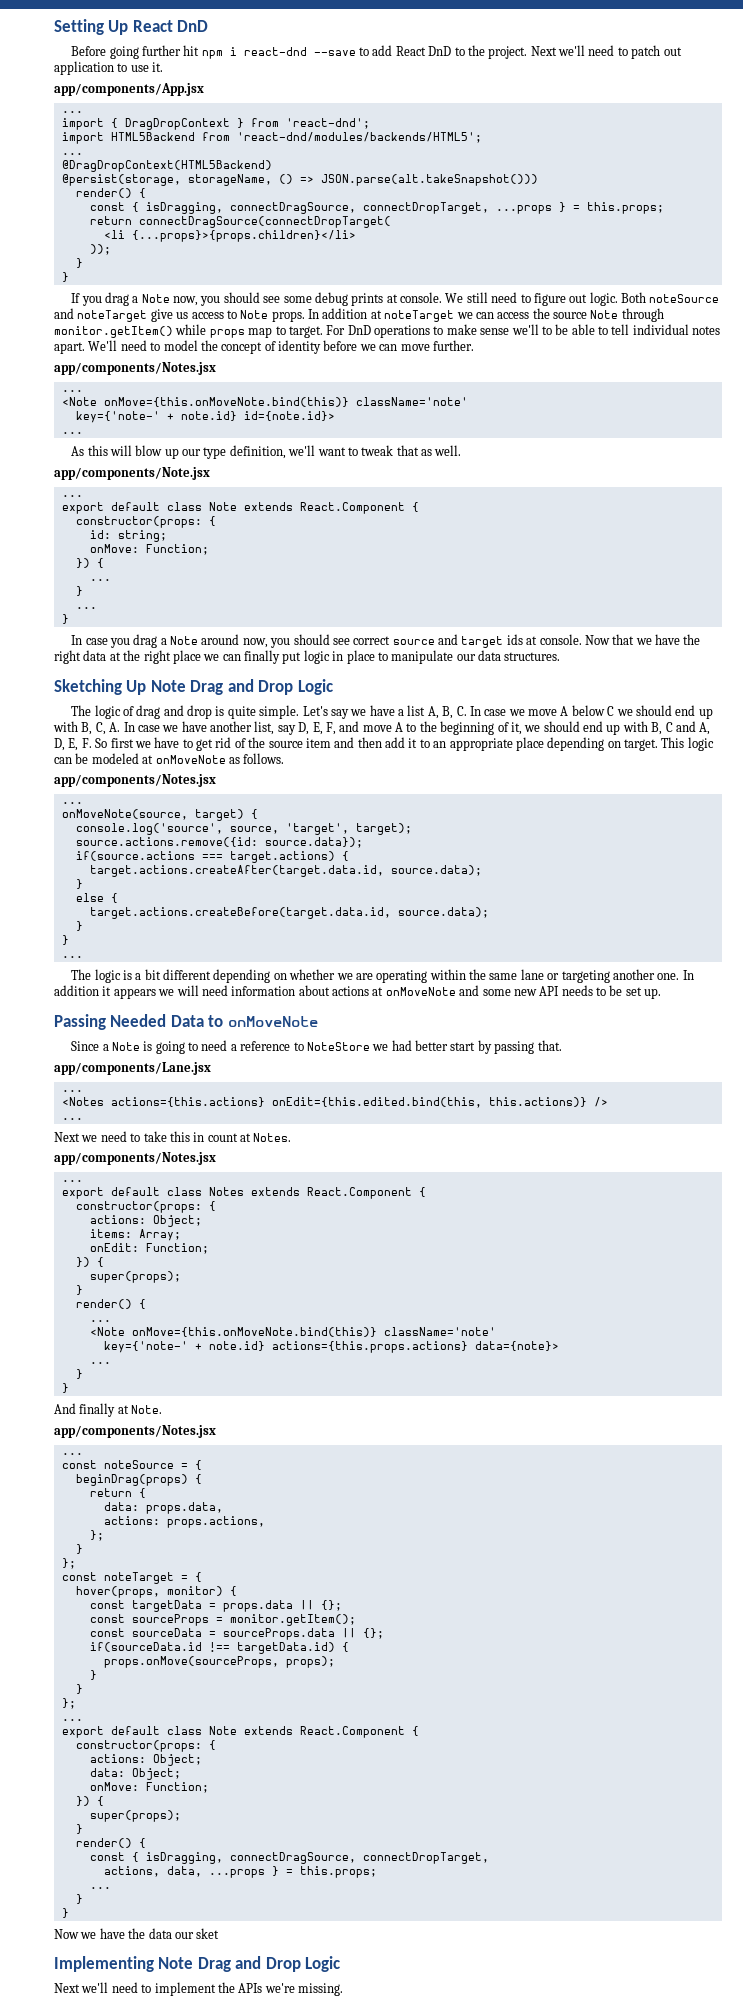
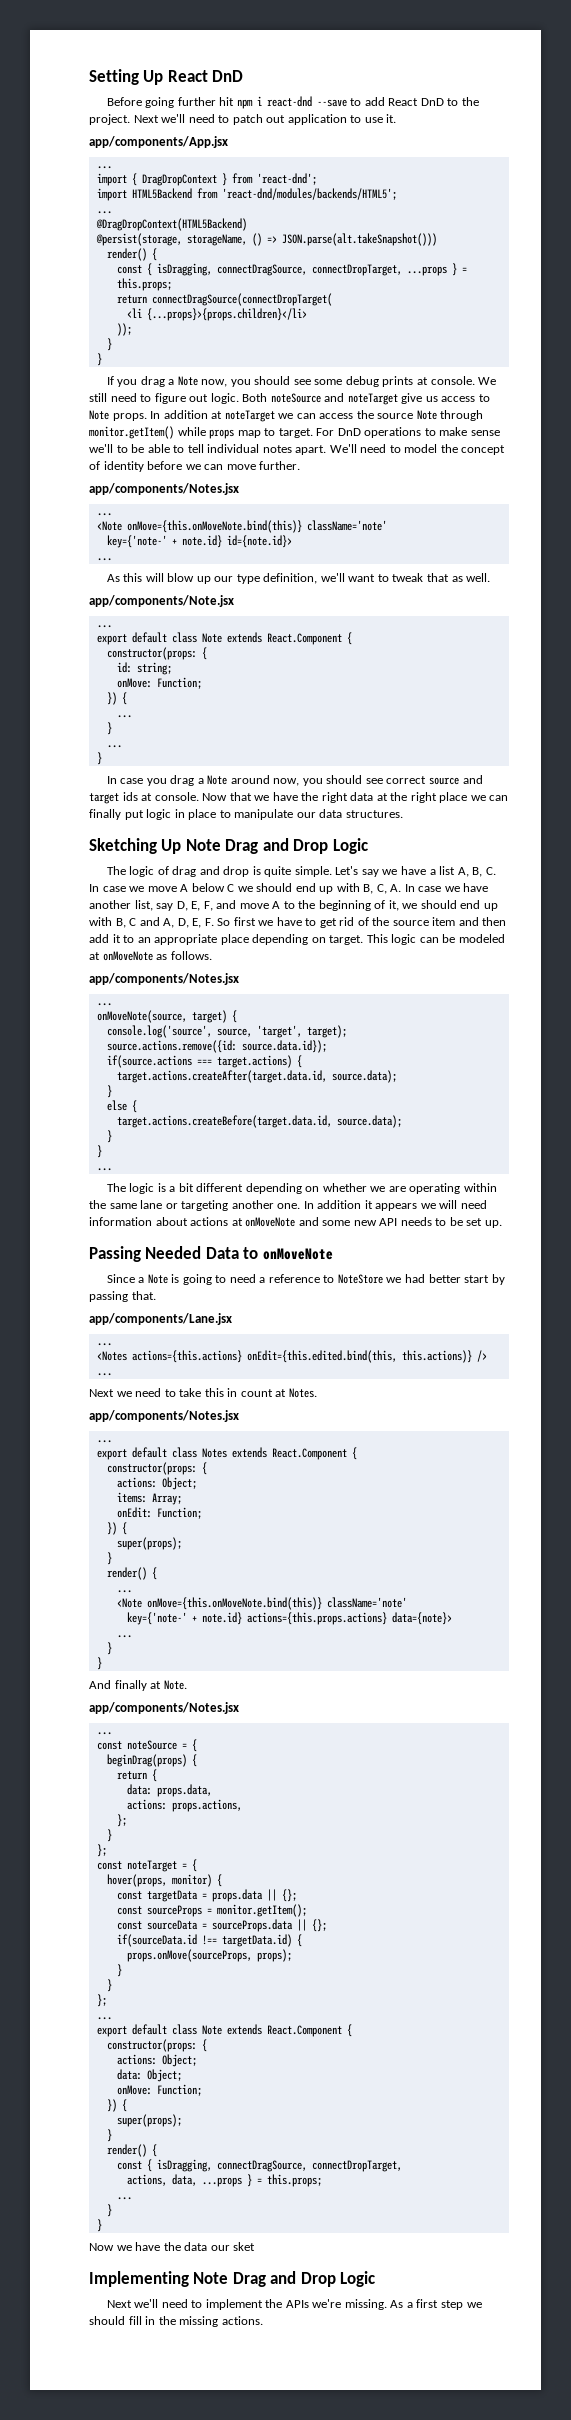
- source.actions.remove({id: source.data});
+ source.actions.remove({id: source.data.id});
+ As a first step we should fill in the missing actions.

